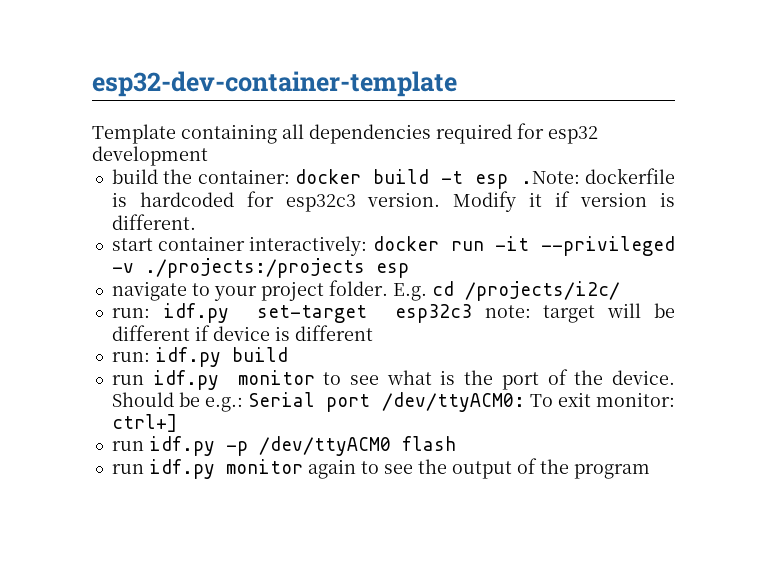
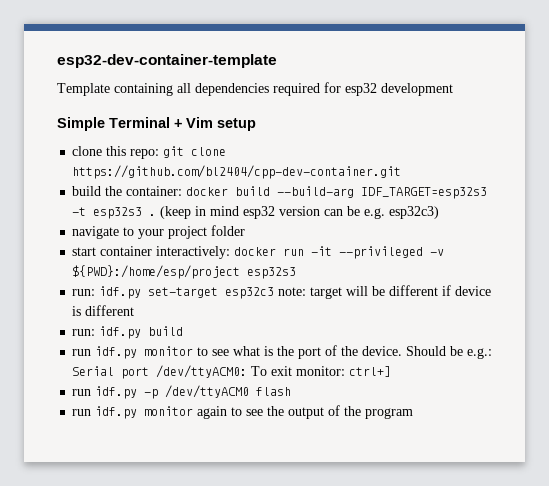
+ Simple Terminal + Vim setup
+ clone this repo: git clone https://github.com/bl2404/cpp-dev-container.git
- build the container: docker build -t esp .Note: dockerfile is hardcoded for esp32c3 version. Modify it if version is different.
+ build the container: docker build --build-arg IDF_TARGET=esp32s3 -t esp32s3 . (keep in mind esp32 version can be e.g. esp32c3)
+ navigate to your project folder
- start container interactively: docker run -it --privileged -v ./projects:/projects esp
- navigate to your project folder. E.g. cd /projects/i2c/
+ start container interactively: docker run -it --privileged -v ${PWD}:/home/esp/project esp32s3

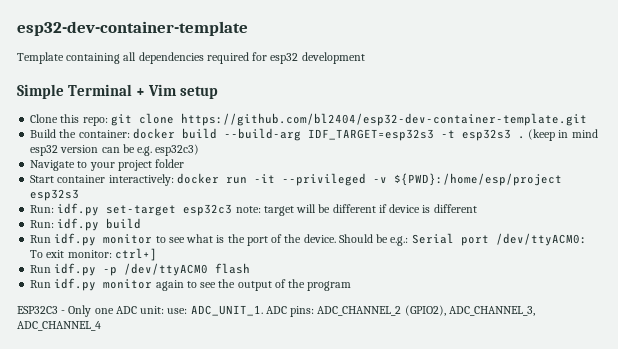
- clone this repo: git clone https://github.com/bl2404/cpp-dev-container.git
- build the container: docker build --build-arg IDF_TARGET=esp32s3 -t esp32s3 .
+ Clone this repo: git clone https://github.com/bl2404/esp32-dev-container-template.git
+ Build the container: docker build --build-arg IDF_TARGET=esp32s3 -t esp32s3 .
- navigate to your project folder
+ Navigate to your project folder
- start container interactively: docker run -it --privileged -v ${PWD}:/home/esp/project esp32s3
+ Start container interactively: docker run -it --privileged -v ${PWD}:/home/esp/project esp32s3
- run: idf.py set-target esp32c3 note: target will be different if device is different
+ Run: idf.py set-target esp32c3 note: target will be different if device is different
- run: idf.py build
+ Run: idf.py build
- run idf.py monitor to see what is the port of the device.
+ Run idf.py monitor to see what is the port of the device.
- run idf.py -p /dev/ttyACM0 flash
+ Run idf.py -p /dev/ttyACM0 flash
- run idf.py monitor again to see the output of the program
+ Run idf.py monitor again to see the output of the program
+ ESP32C3 - Only one ADC unit: use: ADC_UNIT_1. ADC pins: ADC_CHANNEL_2 (GPIO2), ADC_CHANNEL_3, ADC_CHANNEL_4

